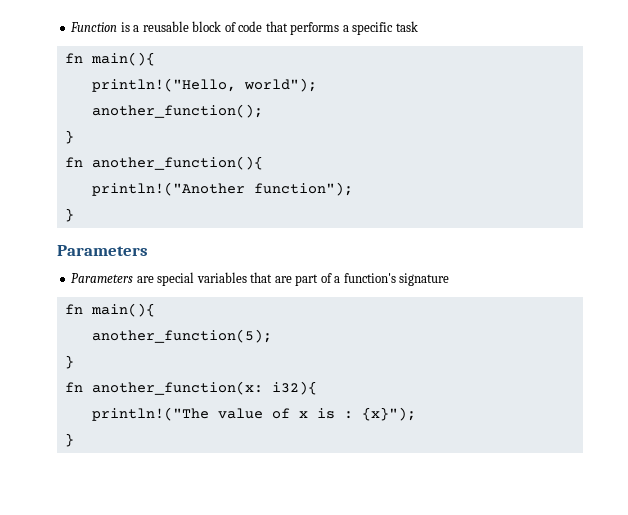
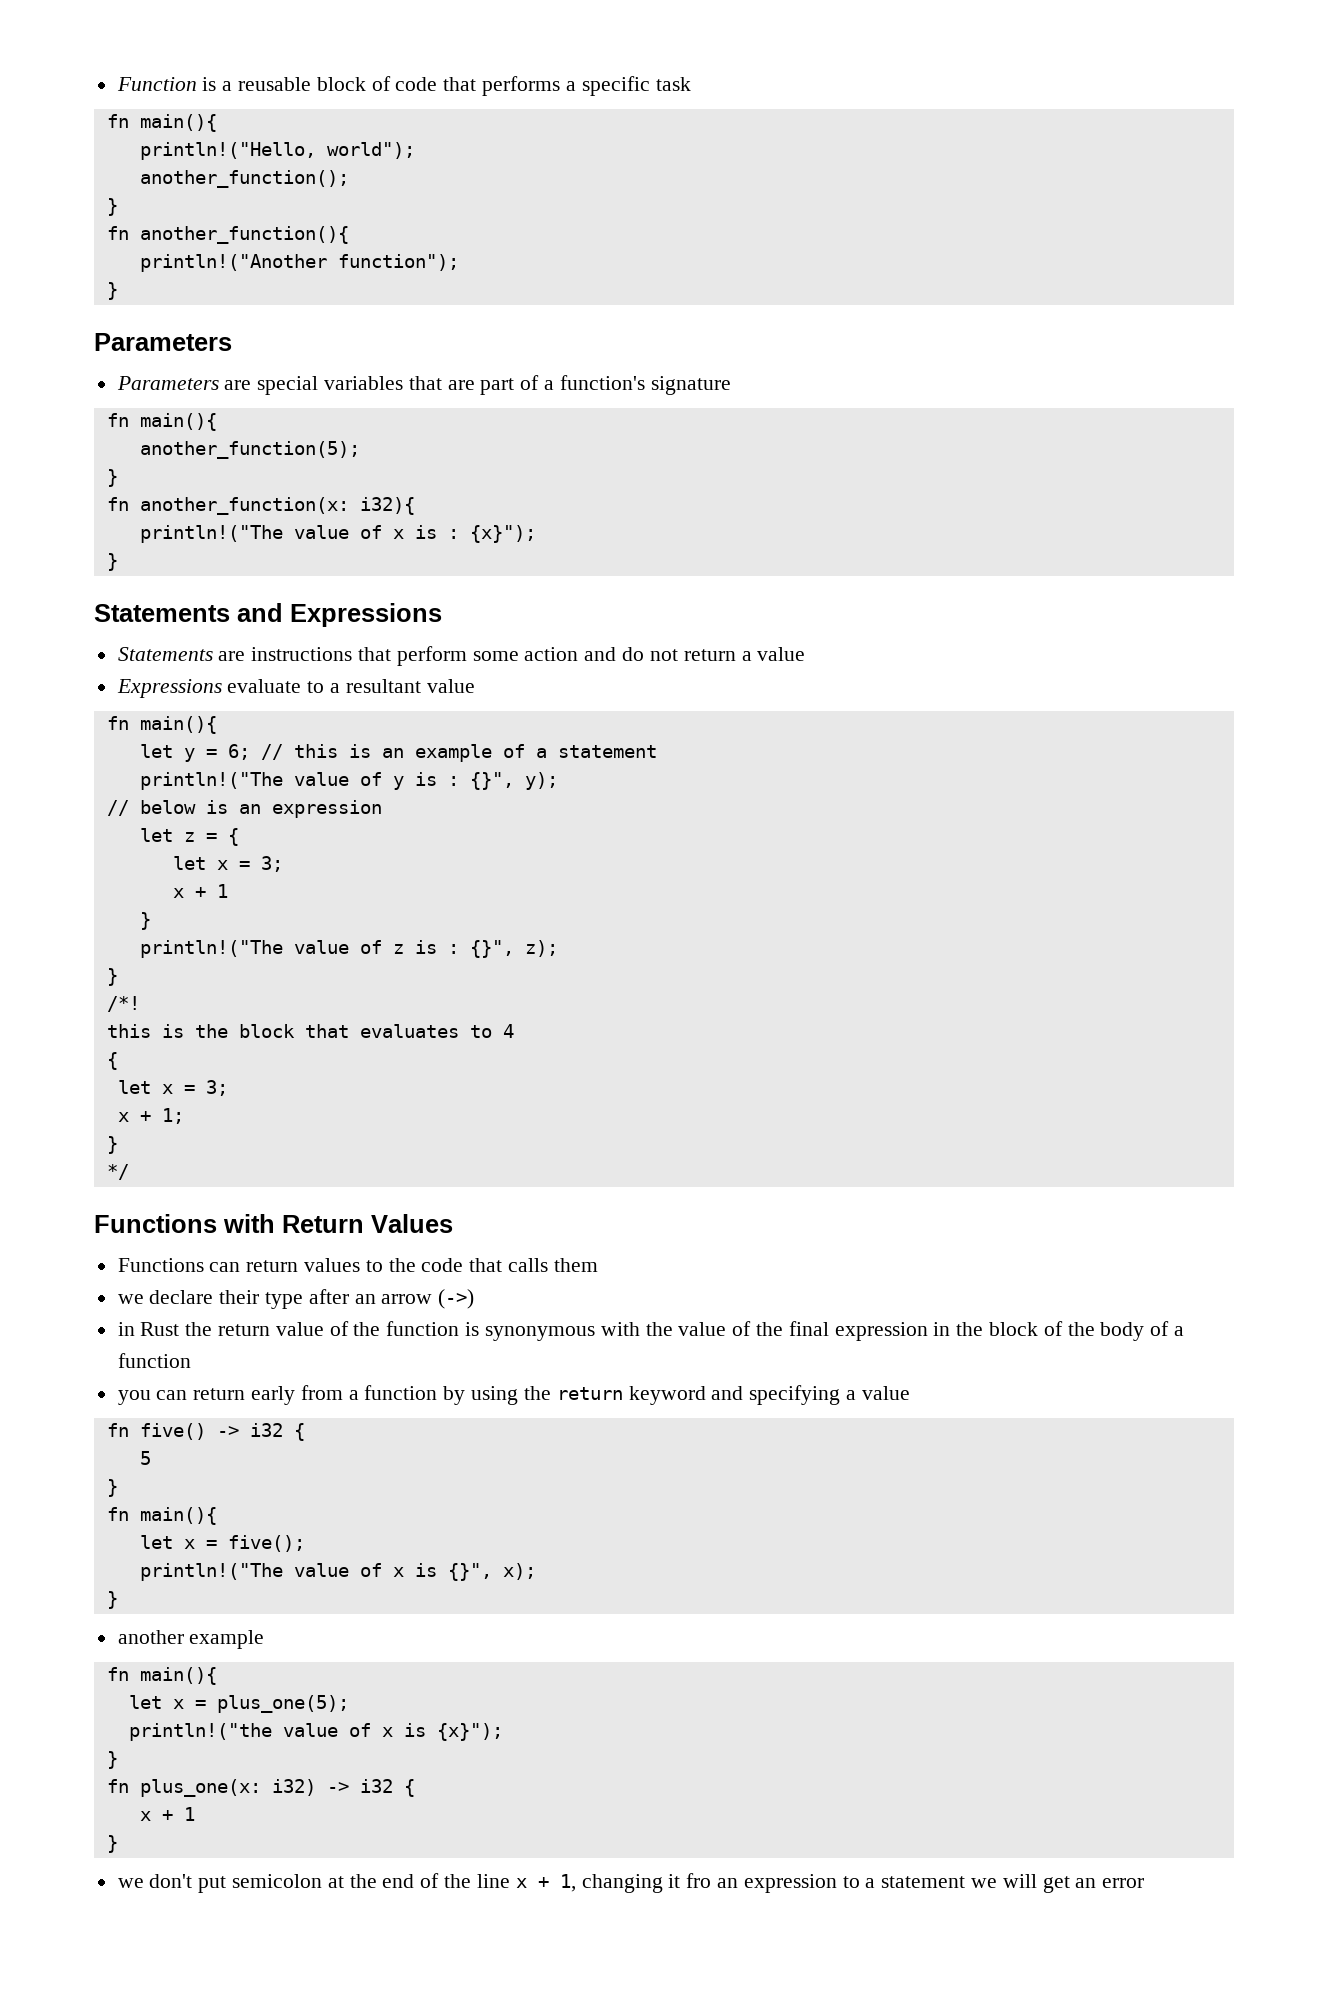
+ Statements and Expressions
+ Statements are instructions that perform some action and do not return a value
+ Expressions evaluate to a resultant value
+ fn main(){
+ let y = 6; // this is an example of a statement
+ println!("The value of y is : {}", y);
+ // below is an expression
+ let z = {
+ let x = 3;
+ x + 1
+ }
+ println!("The value of z is : {}", z);
+ }
+ /*!
+ this is the block that evaluates to 4
+ {
+ let x = 3;
+ x + 1;
+ }
+ */
+ Functions with Return Values
+ Functions can return values to the code that calls them
+ we declare their type after an arrow (->)
+ in Rust the return value of the function is synonymous with the value of the final expression in the block of the body of a function
+ you can return early from a function by using the return keyword and specifying a value
+ fn five() -> i32 {
+ 5
+ }
+ fn main(){
+ let x = five();
+ println!("The value of x is {}", x);
+ }
+ another example
+ fn main(){
+ let x = plus_one(5);
+ println!("the value of x is {x}");
+ }
+ fn plus_one(x: i32) -> i32 {
+ x + 1
+ }
+ we don't put semicolon at the end of the line x + 1, changing it fro an expression to a statement we will get an error

